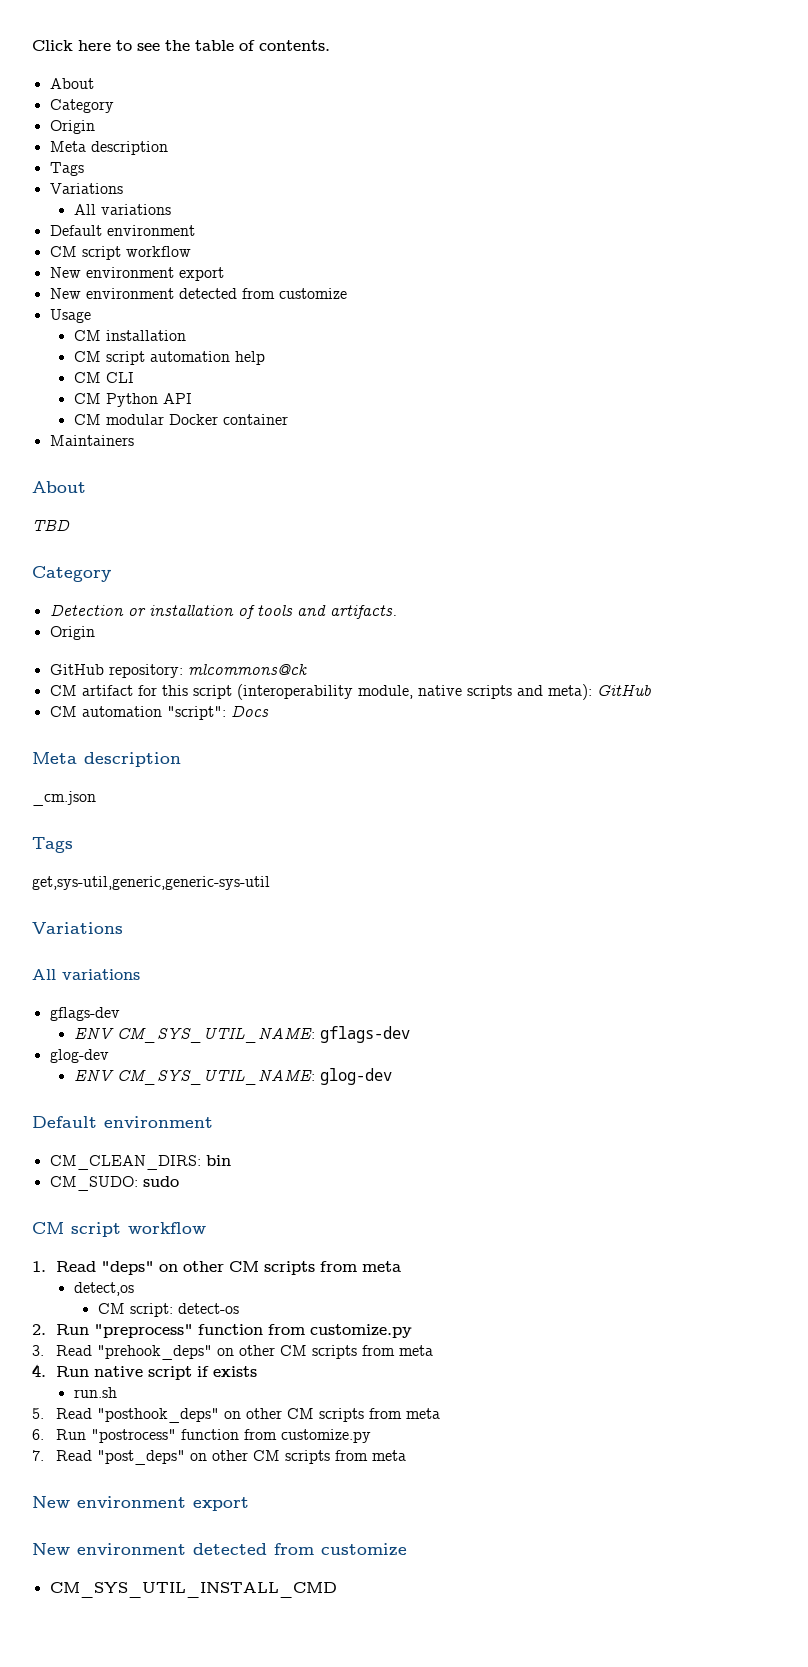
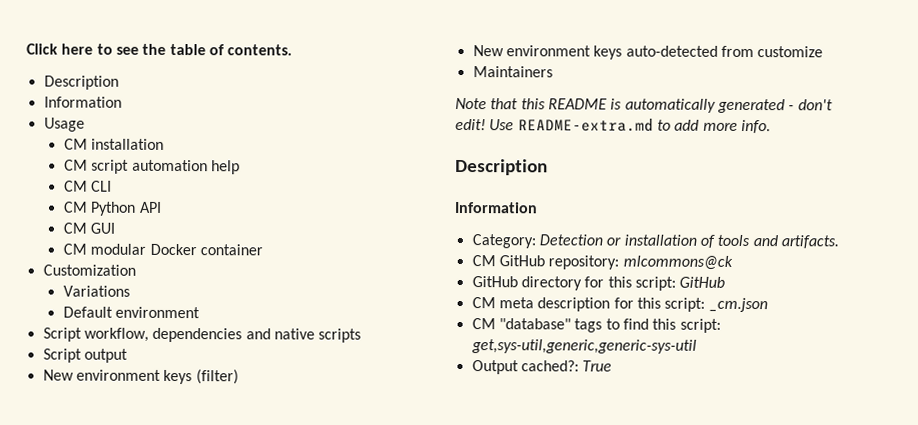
  Click here to see the table of contents.
- About
- Category
- Origin
- Meta description
- Tags
- Variations
- All variations
- Default environment
- CM script workflow
- New environment export
- New environment detected from customize
+ Description
+ Information
+ CM GUI
+ Customization
+ Variations
+ Default environment
+ Script workflow, dependencies and native scripts
+ Script output
+ New environment keys (filter)
+ New environment keys auto-detected from customize
  Maintainers
- About
- TBD
- Category
- Detection or installation of tools and artifacts.
- Origin
- GitHub repository: mlcommons@ck
+ Note that this README is automatically generated - don't edit! Use README-extra.md to add more info.
+ Description
+ Information
+ Category: Detection or installation of tools and artifacts.
+ CM GitHub repository: mlcommons@ck
- CM artifact for this script (interoperability module, native scripts and meta): GitHub
- CM automation "script": Docs
- Meta description
- _cm.json
- Tags
- get,sys-util,generic,generic-sys-util
- Variations
- All variations
- gflags-dev
- ENV CM_SYS_UTIL_NAME: gflags-dev
- glog-dev
- ENV CM_SYS_UTIL_NAME: glog-dev
- Default environment
- CM_CLEAN_DIRS: bin
- CM_SUDO: sudo
- CM script workflow
- 1. Read "deps" on other CM scripts from meta
- detect,os
- CM script: detect-os
- 2. Run "preprocess" function from customize.py
- 3. Read "prehook_deps" on other CM scripts from meta
- 4. Run native script if exists
- run.sh
- 5. Read "posthook_deps" on other CM scripts from meta
- 6. Run "postrocess" function from customize.py
- 7. Read "post_deps" on other CM scripts from meta
- New environment export
- New environment detected from customize
- CM_SYS_UTIL_INSTALL_CMD
+ GitHub directory for this script: GitHub
+ CM meta description for this script: _cm.json
+ CM "database" tags to find this script: get,sys-util,generic,generic-sys-util
+ Output cached?: True

